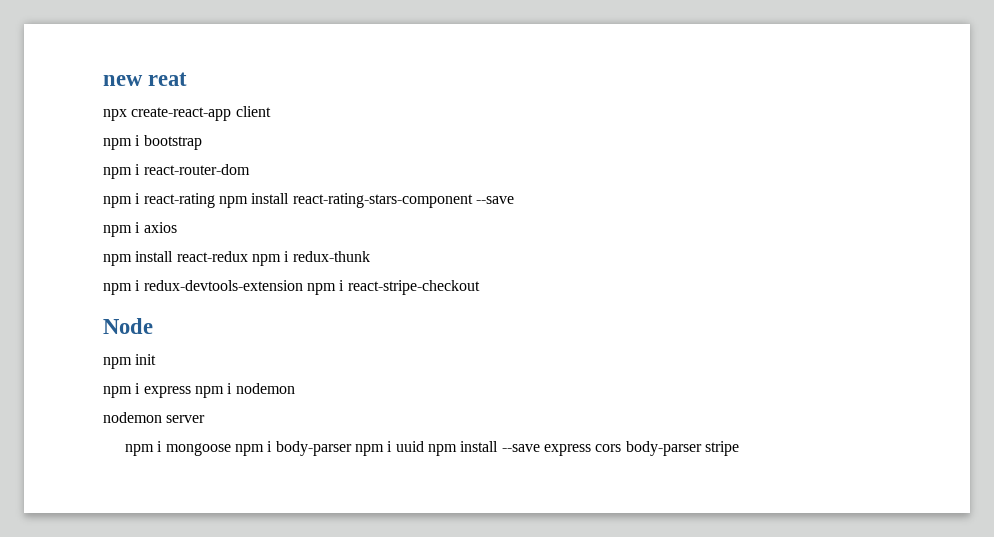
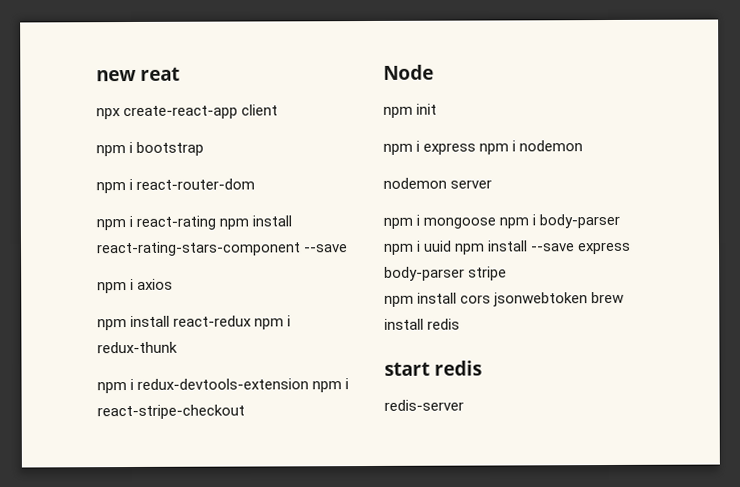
- npm i mongoose npm i body-parser npm i uuid npm install --save express cors body-parser stripe
+ npm i mongoose npm i body-parser npm i uuid npm install --save express body-parser stripe
+ npm install cors jsonwebtoken brew install redis
+ start redis
+ redis-server

